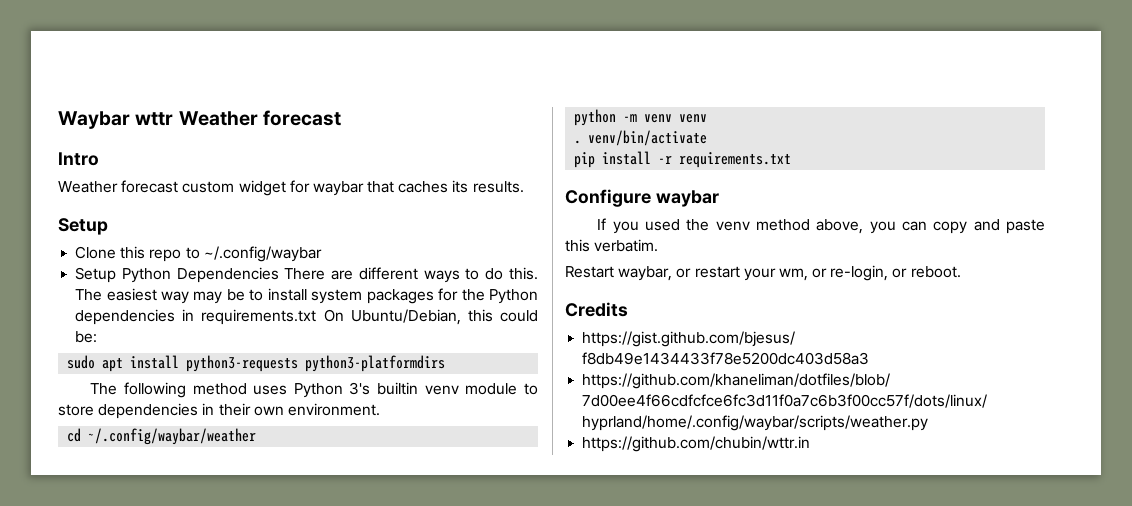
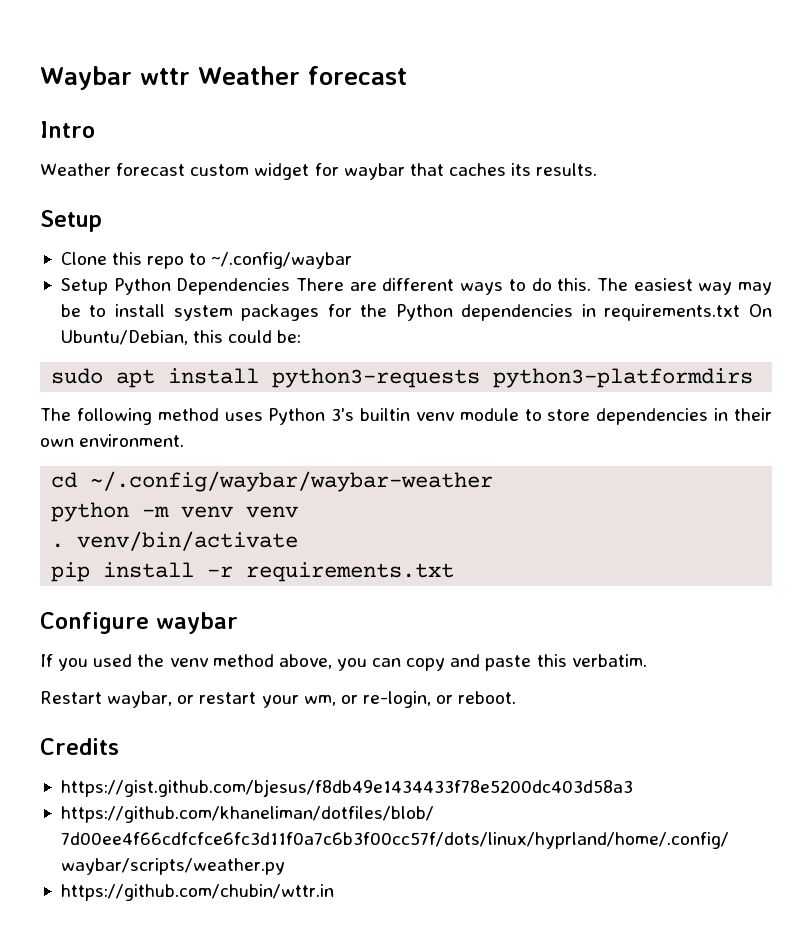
- cd ~/.config/waybar/weather
+ cd ~/.config/waybar/waybar-weather

